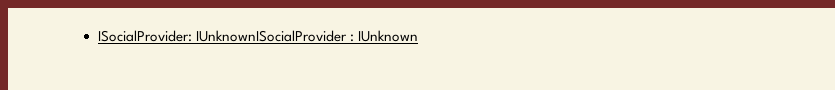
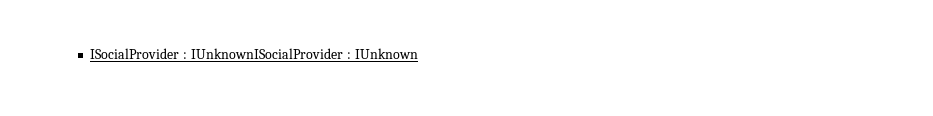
- ISocialProvider: IUnknownISocialProvider : IUnknown
+ ISocialProvider : IUnknownISocialProvider : IUnknown

